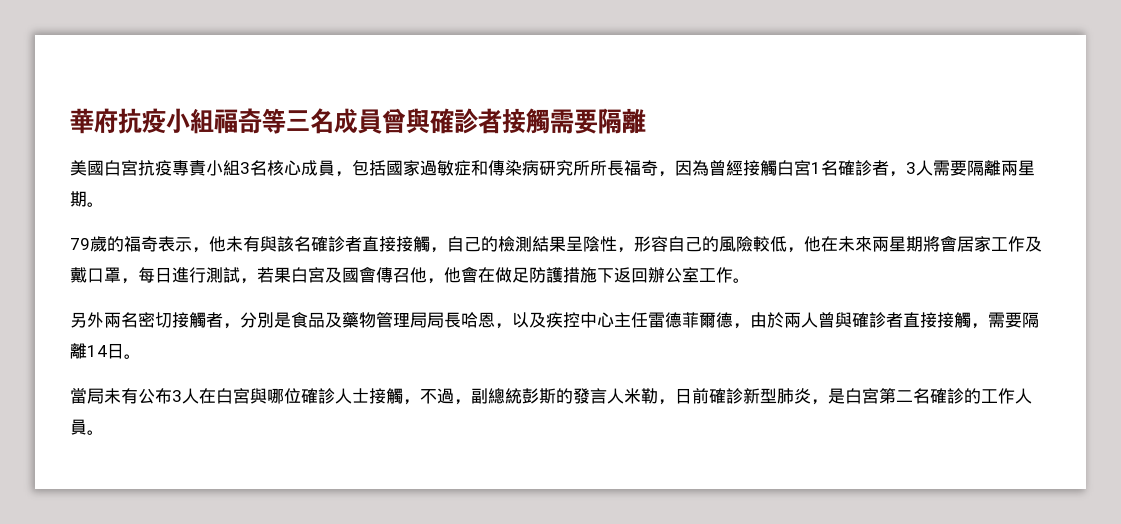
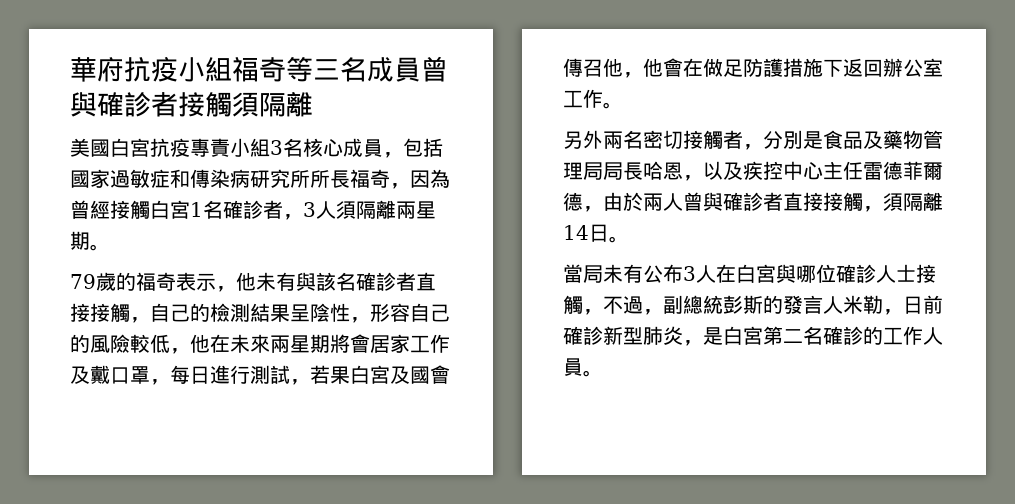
- 華府抗疫小組福奇等三名成員曾與確診者接觸需要隔離
+ 華府抗疫小組福奇等三名成員曾與確診者接觸須隔離
- 美國白宮抗疫專責小組3名核心成員，包括國家過敏症和傳染病研究所所長福奇，因為曾經接觸白宮1名確診者，3人需要隔離兩星期。
+ 美國白宮抗疫專責小組3名核心成員，包括國家過敏症和傳染病研究所所長福奇，因為曾經接觸白宮1名確診者，3人須隔離兩星期。
- 另外兩名密切接觸者，分別是食品及藥物管理局局長哈恩，以及疾控中心主任雷德菲爾德，由於兩人曾與確診者直接接觸，需要隔離14日。
+ 另外兩名密切接觸者，分別是食品及藥物管理局局長哈恩，以及疾控中心主任雷德菲爾德，由於兩人曾與確診者直接接觸，須隔離14日。

